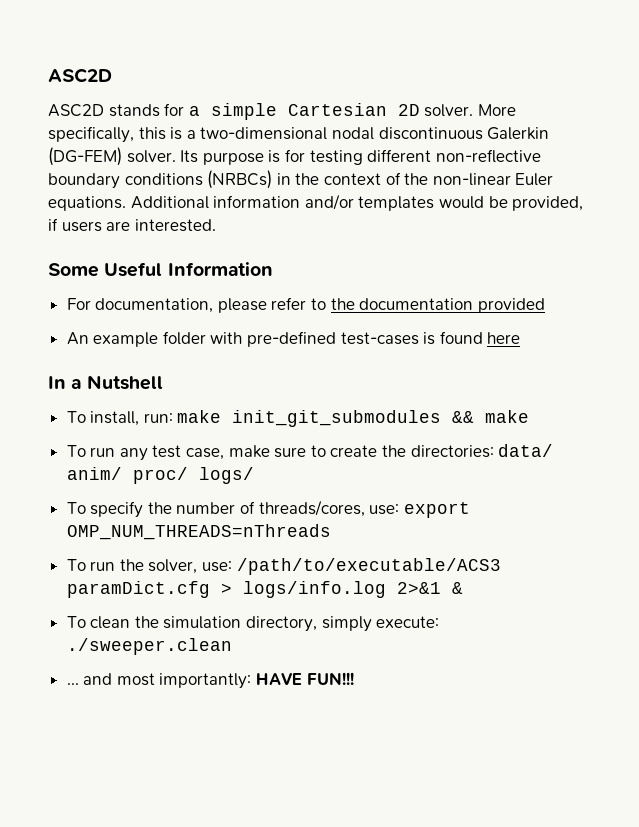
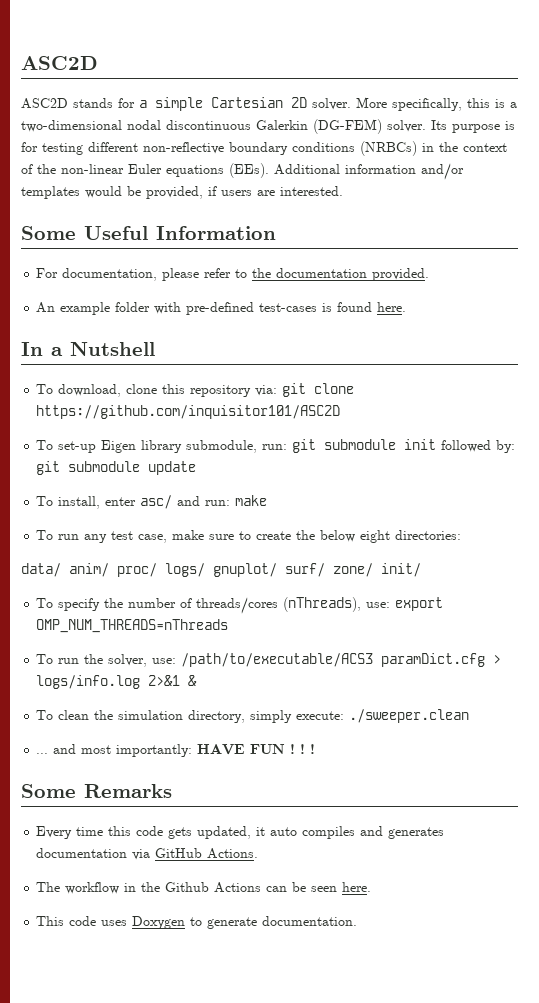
- Its purpose is for testing different non-reflective boundary conditions (NRBCs) in the context of the non-linear Euler equations.
+ Its purpose is for testing different non-reflective boundary conditions (NRBCs) in the context of the non-linear Euler equations (EEs).
- For documentation, please refer to the documentation provided
+ For documentation, please refer to the documentation provided.
- An example folder with pre-defined test-cases is found here
+ An example folder with pre-defined test-cases is found here.
+ To download, clone this repository via: git clone https://github.com/inquisitor101/ASC2D
+ To set-up Eigen library submodule, run: git submodule init followed by: git submodule update
- To install, run: make init_git_submodules && make
+ To install, enter asc/ and run: make
- To run any test case, make sure to create the directories: data/ anim/ proc/ logs/
+ To run any test case, make sure to create the below eight directories:
+ data/ anim/ proc/ logs/ gnuplot/ surf/ zone/ init/
- To specify the number of threads/cores, use: export OMP_NUM_THREADS=nThreads
+ To specify the number of threads/cores (nThreads), use: export OMP_NUM_THREADS=nThreads
- ... and most importantly: HAVE FUN!!!
+ ... and most importantly: HAVE FUN ! ! !
+ Some Remarks
+ Every time this code gets updated, it auto compiles and generates documentation via GitHub Actions.
+ The workflow in the Github Actions can be seen here.
+ This code uses Doxygen to generate documentation.

